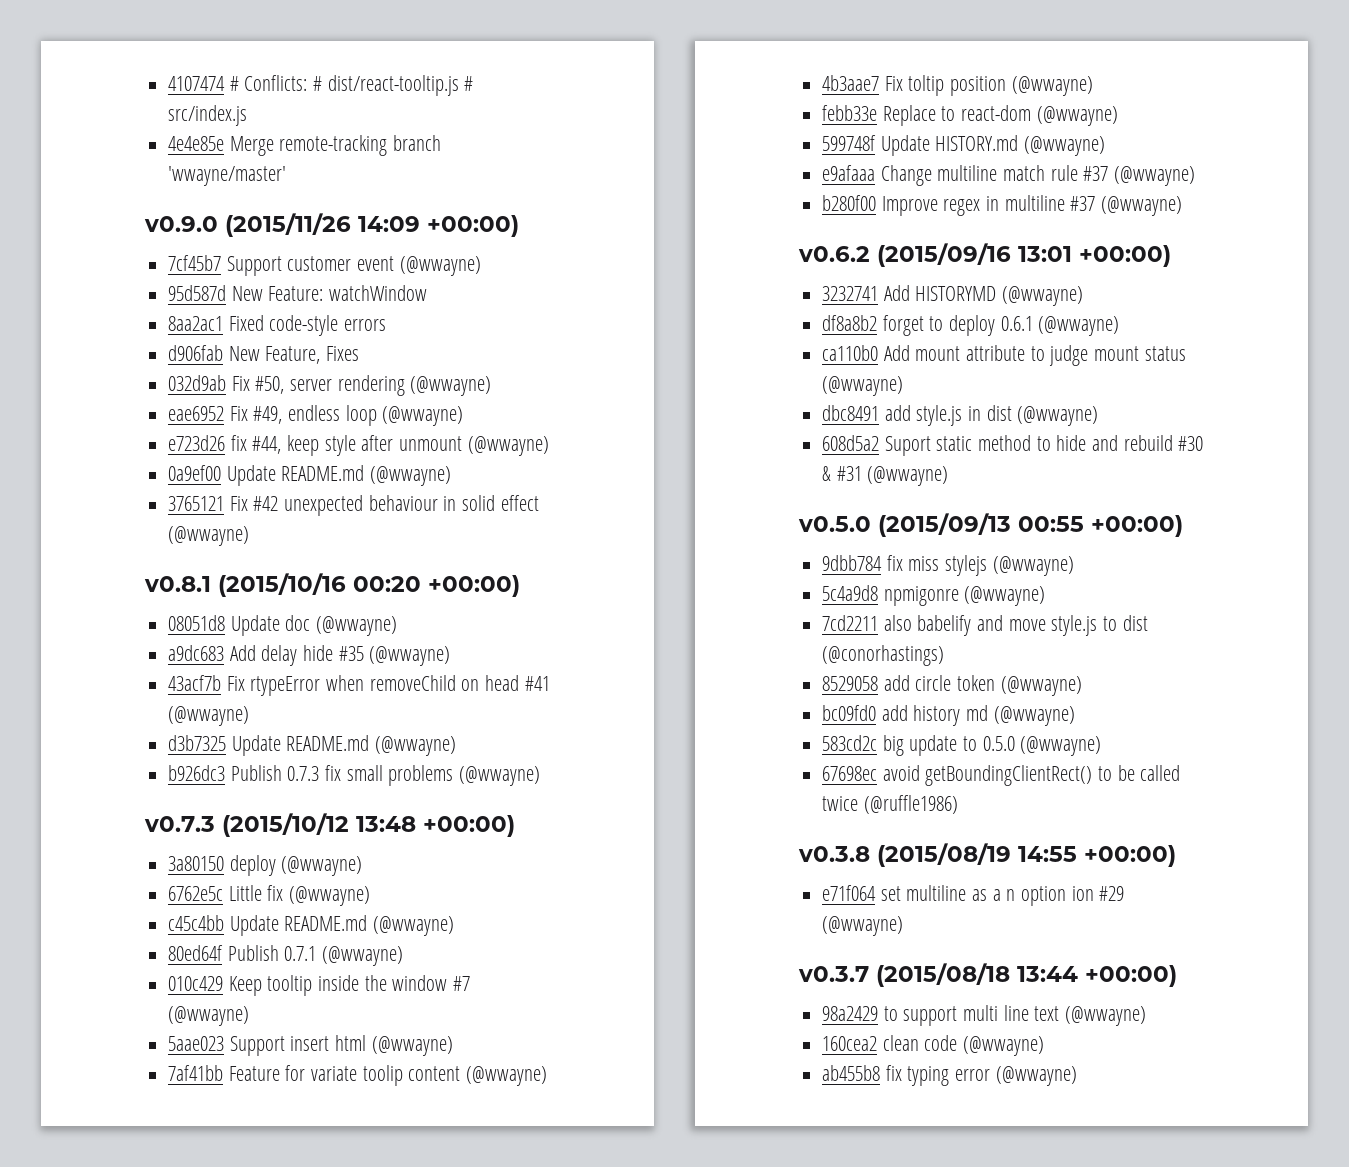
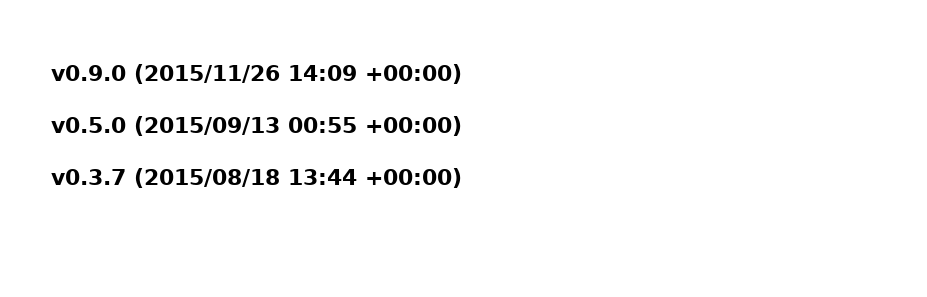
- 4107474 # Conflicts: # dist/react-tooltip.js # src/index.js
- 4e4e85e Merge remote-tracking branch 'wwayne/master'
  v0.9.0 (2015/11/26 14:09 +00:00)
- 7cf45b7 Support customer event (@wwayne)
- 95d587d New Feature: watchWindow
- 8aa2ac1 Fixed code-style errors
- d906fab New Feature, Fixes
- 032d9ab Fix #50, server rendering (@wwayne)
- eae6952 Fix #49, endless loop (@wwayne)
- e723d26 fix #44, keep style after unmount (@wwayne)
- 0a9ef00 Update README.md (@wwayne)
- 3765121 Fix #42 unexpected behaviour in solid effect (@wwayne)
- v0.8.1 (2015/10/16 00:20 +00:00)
- 08051d8 Update doc (@wwayne)
- a9dc683 Add delay hide #35 (@wwayne)
- 43acf7b Fix rtypeError when removeChild on head #41 (@wwayne)
- d3b7325 Update README.md (@wwayne)
- b926dc3 Publish 0.7.3 fix small problems (@wwayne)
- v0.7.3 (2015/10/12 13:48 +00:00)
- 3a80150 deploy (@wwayne)
- 6762e5c Little fix (@wwayne)
- c45c4bb Update README.md (@wwayne)
- 80ed64f Publish 0.7.1 (@wwayne)
- 010c429 Keep tooltip inside the window #7 (@wwayne)
- 5aae023 Support insert html (@wwayne)
- 7af41bb Feature for variate toolip content (@wwayne)
- 4b3aae7 Fix toltip position (@wwayne)
- febb33e Replace to react-dom (@wwayne)
- 599748f Update HISTORY.md (@wwayne)
- e9afaaa Change multiline match rule #37 (@wwayne)
- b280f00 Improve regex in multiline #37 (@wwayne)
- v0.6.2 (2015/09/16 13:01 +00:00)
- 3232741 Add HISTORYMD (@wwayne)
- df8a8b2 forget to deploy 0.6.1 (@wwayne)
- ca110b0 Add mount attribute to judge mount status (@wwayne)
- dbc8491 add style.js in dist (@wwayne)
- 608d5a2 Suport static method to hide and rebuild #30 & #31 (@wwayne)
  v0.5.0 (2015/09/13 00:55 +00:00)
- 9dbb784 fix miss stylejs (@wwayne)
- 5c4a9d8 npmigonre (@wwayne)
- 7cd2211 also babelify and move style.js to dist (@conorhastings)
- 8529058 add circle token (@wwayne)
- bc09fd0 add history md (@wwayne)
- 583cd2c big update to 0.5.0 (@wwayne)
- 67698ec avoid getBoundingClientRect() to be called twice (@ruffle1986)
- v0.3.8 (2015/08/19 14:55 +00:00)
- e71f064 set multiline as a n option ion #29 (@wwayne)
  v0.3.7 (2015/08/18 13:44 +00:00)
- 98a2429 to support multi line text (@wwayne)
- 160cea2 clean code (@wwayne)
- ab455b8 fix typing error (@wwayne)

